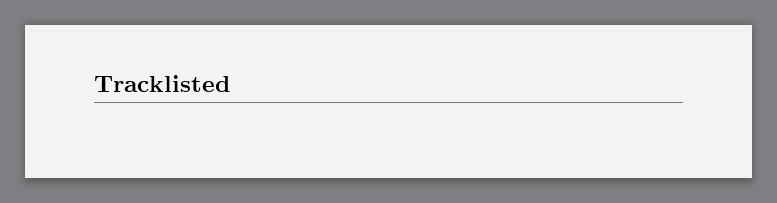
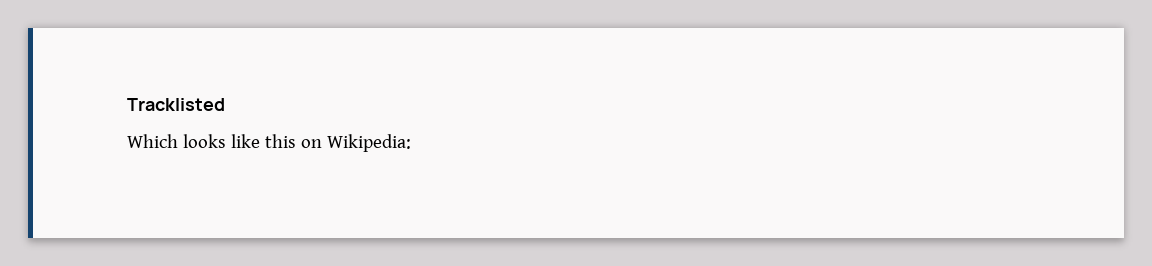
+ Which looks like this on Wikipedia:

